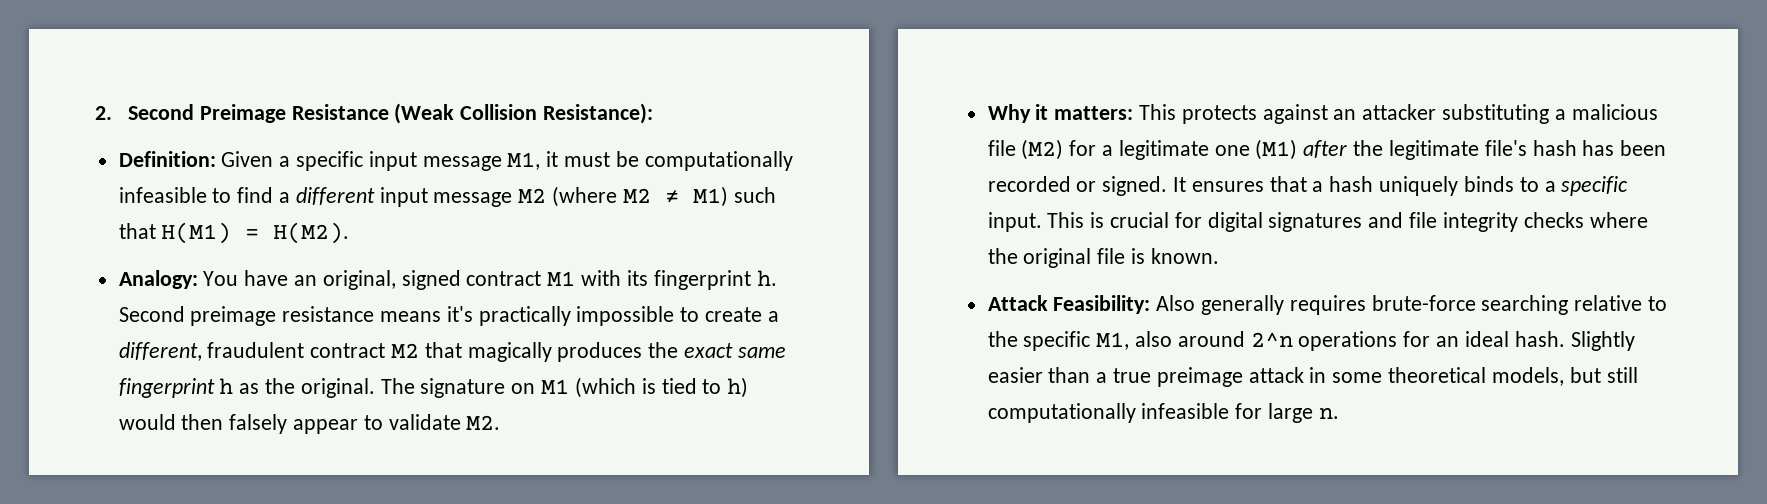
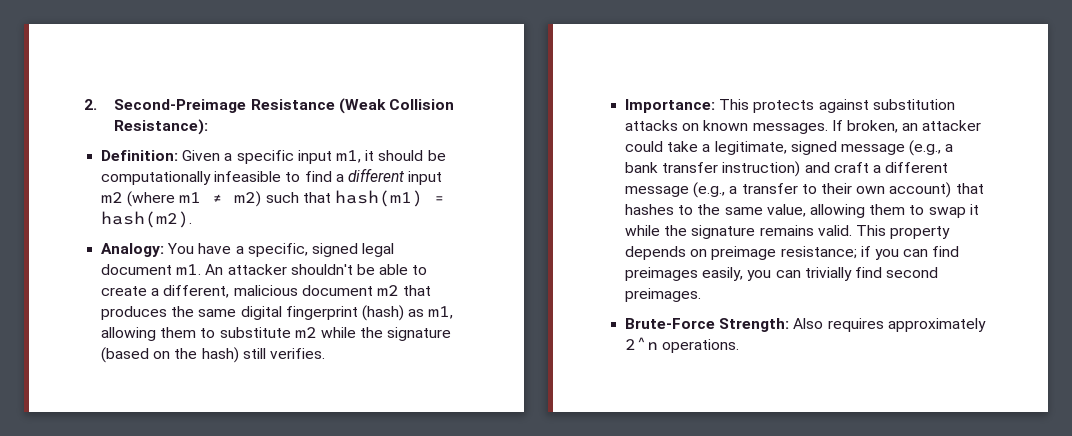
- 2. Second Preimage Resistance (Weak Collision Resistance):
+ 2. Second-Preimage Resistance (Weak Collision Resistance):
- Definition: Given a specific input message M1, it must be computationally infeasible to find a different input message M2 (where M2 ≠ M1) such that H(M1) = H(M2).
- Analogy: You have an original, signed contract M1 with its fingerprint h. Second preimage resistance means it's practically impossible to create a different, fraudulent contract M2 that magically produces the exact same fingerprint h as the original. The signature on M1 (which is tied to h) would then falsely appear to validate M2.
- Why it matters: This protects against an attacker substituting a malicious file (M2) for a legitimate one (M1) after the legitimate file's hash has been recorded or signed. It ensures that a hash uniquely binds to a specific input. This is crucial for digital signatures and file integrity checks where the original file is known.
- Attack Feasibility: Also generally requires brute-force searching relative to the specific M1, also around 2^n operations for an ideal hash. Slightly easier than a true preimage attack in some theoretical models, but still computationally infeasible for large n.
+ Definition: Given a specific input m1, it should be computationally infeasible to find a different input m2 (where m1 ≠ m2) such that hash(m1) = hash(m2).
+ Analogy: You have a specific, signed legal document m1. An attacker shouldn't be able to create a different, malicious document m2 that produces the same digital fingerprint (hash) as m1, allowing them to substitute m2 while the signature (based on the hash) still verifies.
+ Importance: This protects against substitution attacks on known messages. If broken, an attacker could take a legitimate, signed message (e.g., a bank transfer instruction) and craft a different message (e.g., a transfer to their own account) that hashes to the same value, allowing them to swap it while the signature remains valid. This property depends on preimage resistance; if you can find preimages easily, you can trivially find second preimages.
+ Brute-Force Strength: Also requires approximately 2^n operations.

